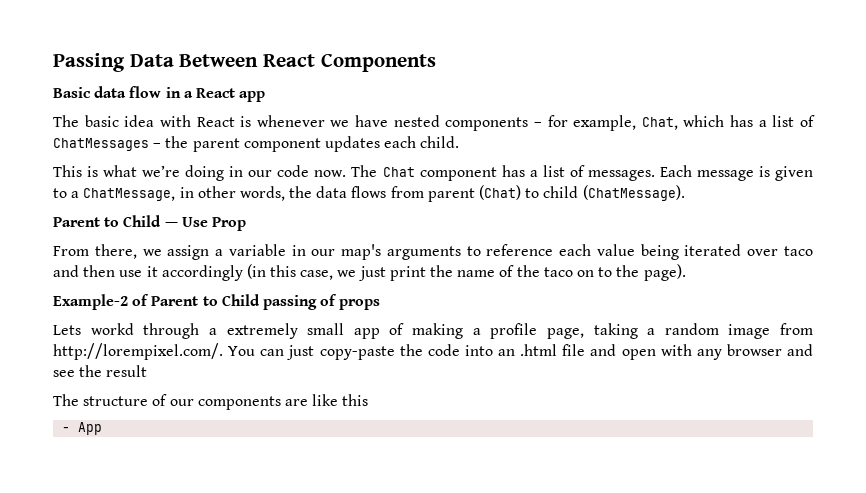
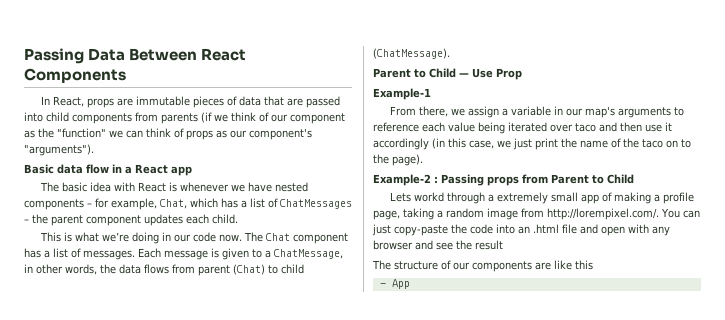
+ In React, props are immutable pieces of data that are passed into child components from parents (if we think of our component as the "function" we can think of props as our component's "arguments").
+ Example-1
- Example-2 of Parent to Child passing of props
+ Example-2 : Passing props from Parent to Child

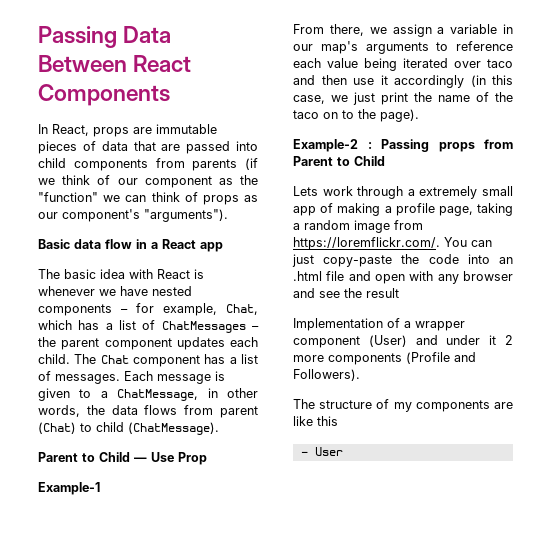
- The basic idea with React is whenever we have nested components – for example, Chat, which has a list of ChatMessages – the parent component updates each child.
- This is what we’re doing in our code now. The Chat component has a list of messages.
+ The basic idea with React is whenever we have nested components – for example, Chat, which has a list of ChatMessages – the parent component updates each child. The Chat component has a list of messages.
- Lets workd through a extremely small app of making a profile page, taking a random image from http://lorempixel.com/. You can just copy-paste the code into an .html file and open with any browser and see the result
+ Lets work through a extremely small app of making a profile page, taking a random image from https://loremflickr.com/. You can just copy-paste the code into an .html file and open with any browser and see the result
+ Implementation of a wrapper component (User) and under it 2 more components (Profile and Followers).
- The structure of our components are like this
+ The structure of my components are like this
- - App
+ - User

